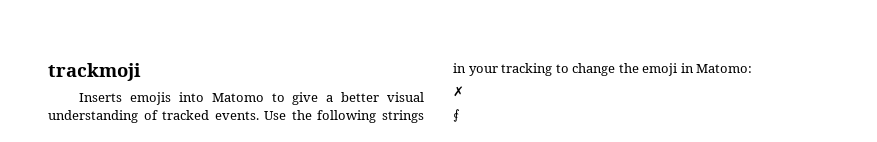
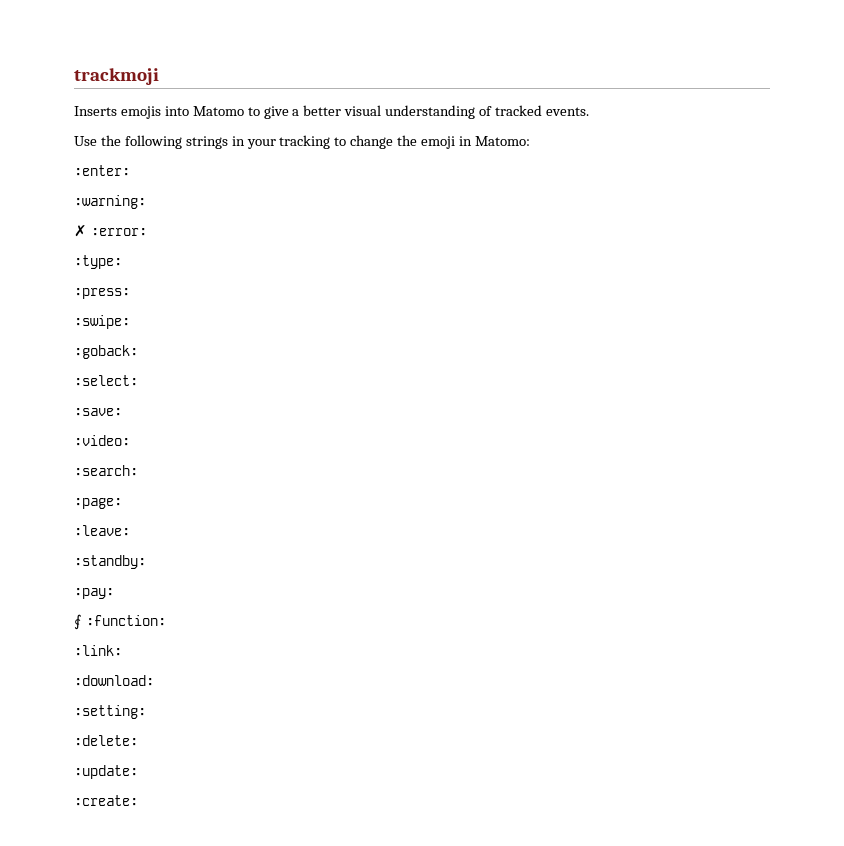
- Inserts emojis into Matomo to give a better visual understanding of tracked events. Use the following strings in your tracking to change the emoji in Matomo:
+ Inserts emojis into Matomo to give a better visual understanding of tracked events.
+ Use the following strings in your tracking to change the emoji in Matomo:
+ :enter:
+ :warning:
- ✗
- ⨐
+ ✗ :error:
+ :type:
+ :press:
+ :swipe:
+ :goback:
+ :select:
+ :save:
+ :video:
+ :search:
+ :page:
+ :leave:
+ :standby:
+ :pay:
+ ⨐ :function:
+ :link:
+ :download:
+ :setting:
+ :delete:
+ :update:
+ :create:

